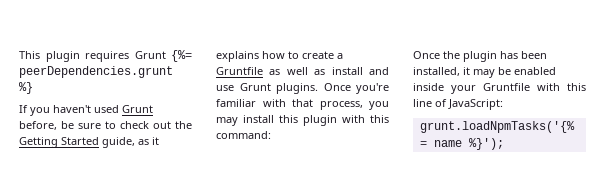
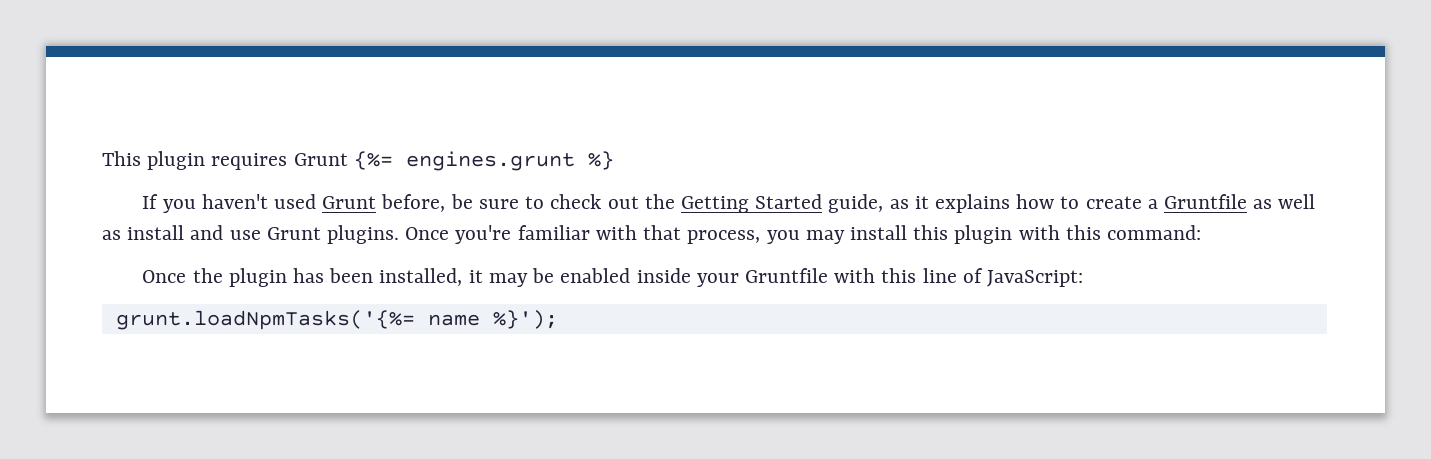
- This plugin requires Grunt {%= peerDependencies.grunt %}
+ This plugin requires Grunt {%= engines.grunt %}

